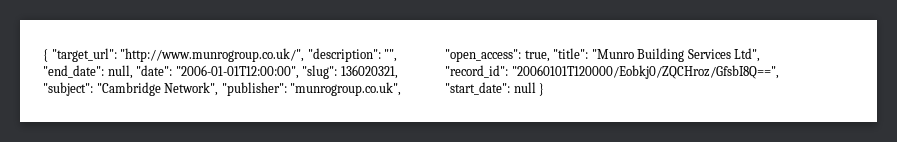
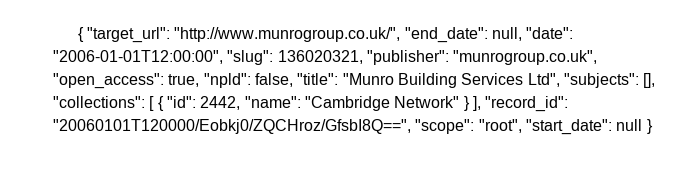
- { "target_url": "http://www.munrogroup.co.uk/", "description": "", "end_date": null, "date": "2006-01-01T12:00:00", "slug": 136020321, "subject": "Cambridge Network", "publisher": "munrogroup.co.uk", "open_access": true, "title": "Munro Building Services Ltd", "record_id": "20060101T120000/Eobkj0/ZQCHroz/GfsbI8Q==", "start_date": null }
+ { "target_url": "http://www.munrogroup.co.uk/", "end_date": null, "date": "2006-01-01T12:00:00", "slug": 136020321, "publisher": "munrogroup.co.uk", "open_access": true, "npld": false, "title": "Munro Building Services Ltd", "subjects": [], "collections": [ { "id": 2442, "name": "Cambridge Network" } ], "record_id": "20060101T120000/Eobkj0/ZQCHroz/GfsbI8Q==", "scope": "root", "start_date": null }

